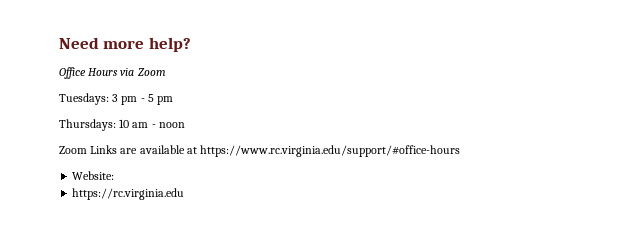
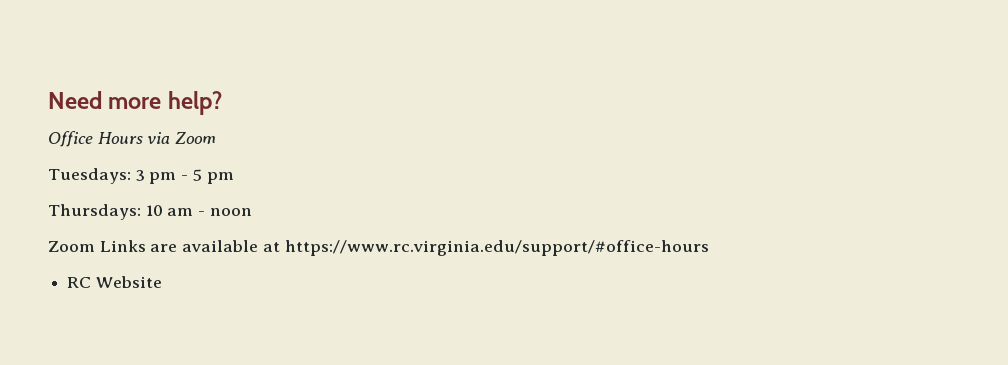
- Website:
- https://rc.virginia.edu
+ RC Website

